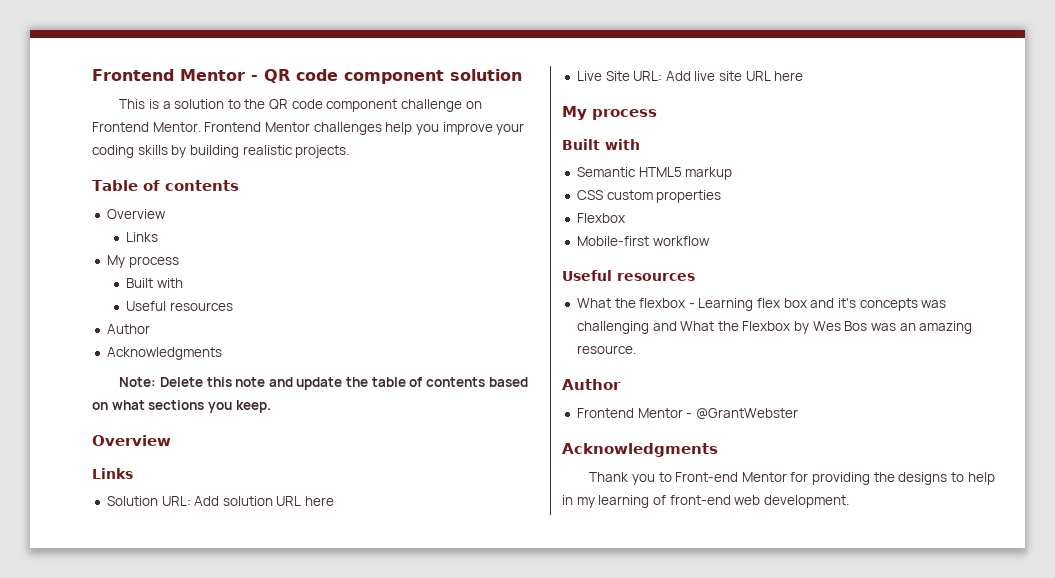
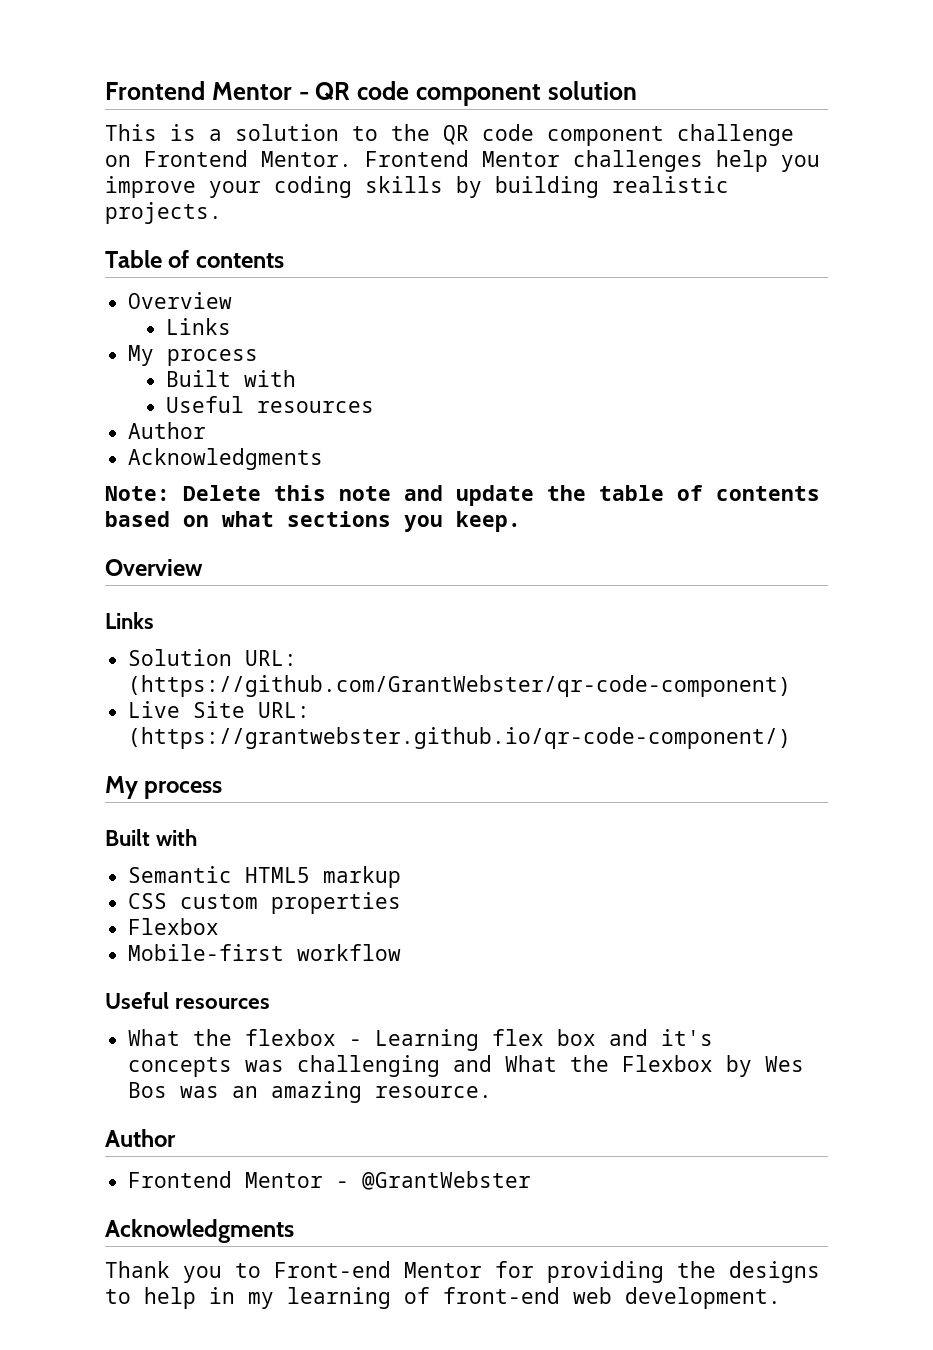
- Solution URL: Add solution URL here
+ Solution URL: (https://github.com/GrantWebster/qr-code-component)
- Live Site URL: Add live site URL here
+ Live Site URL: (https://grantwebster.github.io/qr-code-component/)

